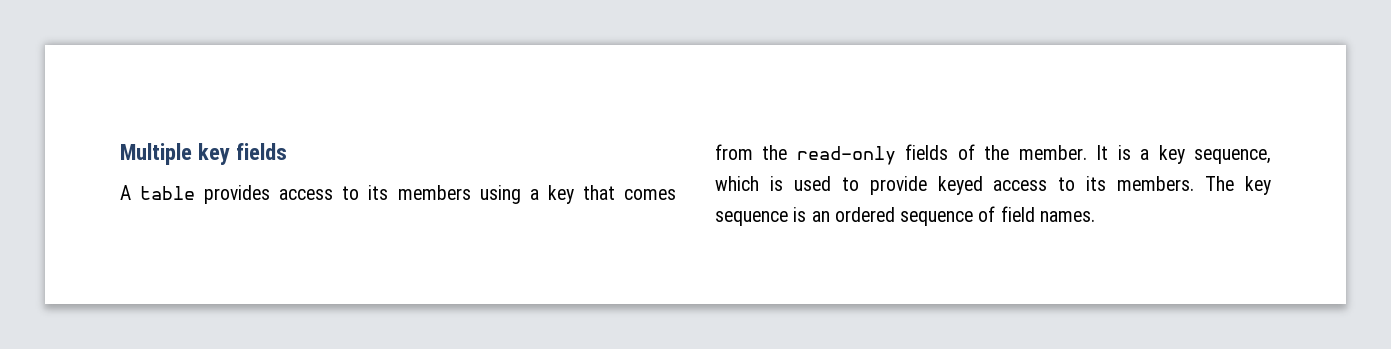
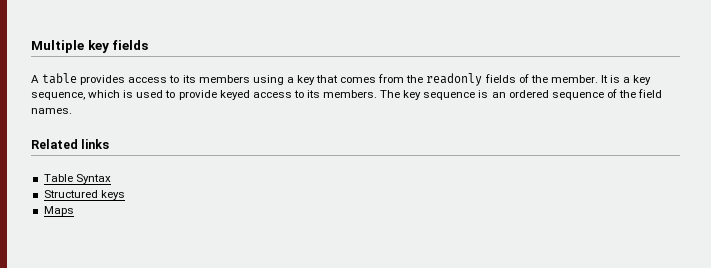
- A table provides access to its members using a key that comes from the read-only fields of the member.
+ A table provides access to its members using a key that comes from the readonly fields of the member.
- The key sequence is an ordered sequence of field names.
+ The key sequence is an ordered sequence of the field names.
+ Related links
+ Table Syntax
+ Structured keys
+ Maps

